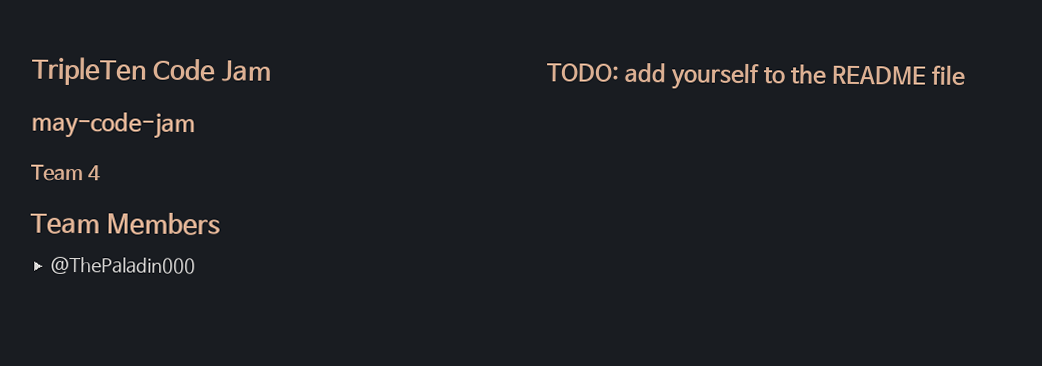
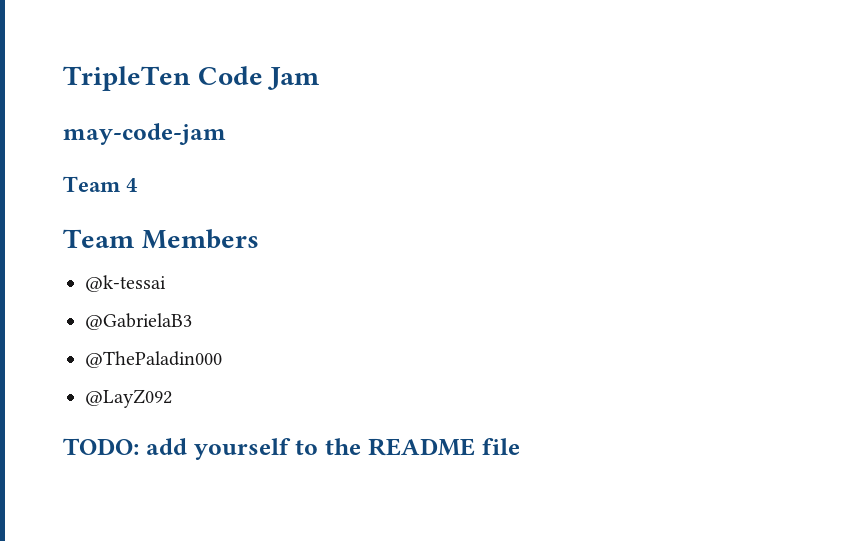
+ @k-tessai
+ @GabrielaB3
+ @LayZ092

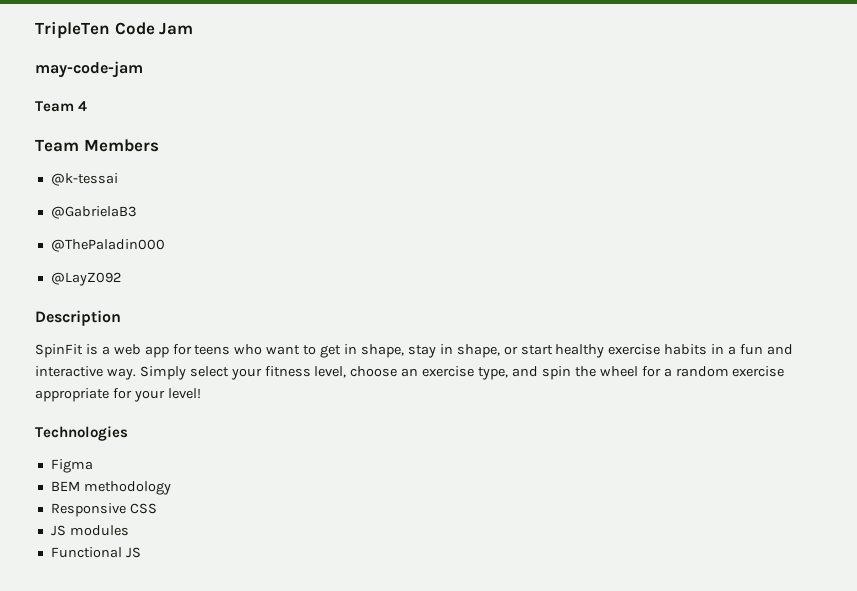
- TODO: add yourself to the README file
+ Description
+ SpinFit is a web app for teens who want to get in shape, stay in shape, or start healthy exercise habits in a fun and interactive way. Simply select your fitness level, choose an exercise type, and spin the wheel for a random exercise appropriate for your level!
+ Technologies
+ Figma
+ BEM methodology
+ Responsive CSS
+ JS modules
+ Functional JS

